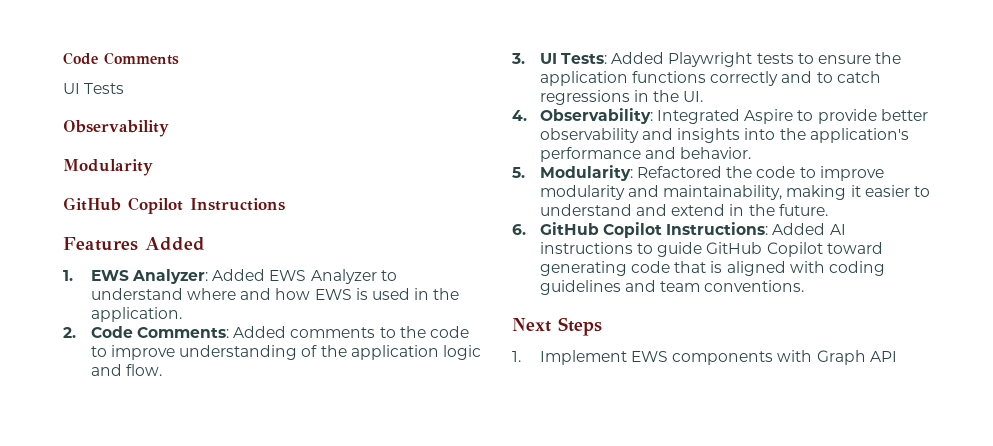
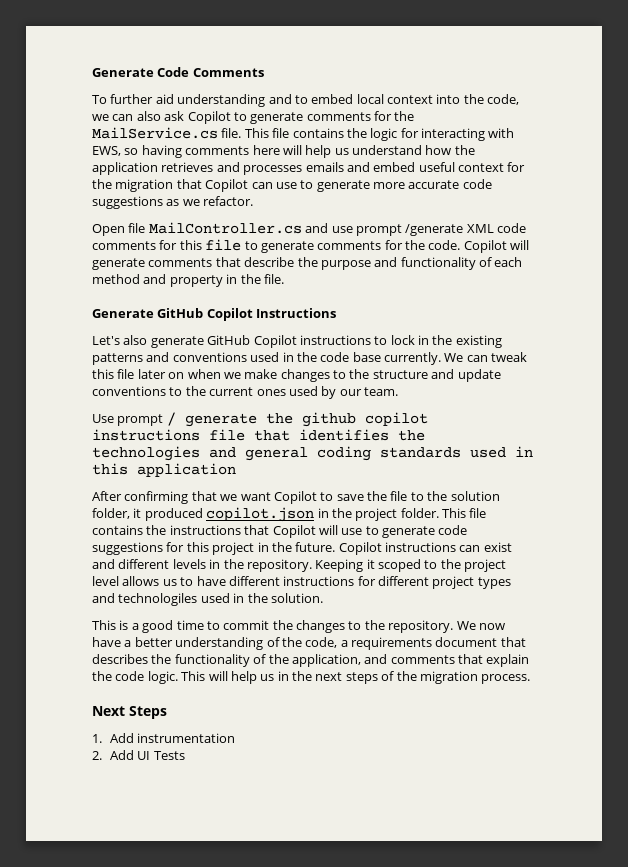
- Code Comments
+ Generate Code Comments
- UI Tests
- Observability
- Modularity
- GitHub Copilot Instructions
- Features Added
- 1. EWS Analyzer: Added EWS Analyzer to understand where and how EWS is used in the application.
- 2. Code Comments: Added comments to the code to improve understanding of the application logic and flow.
- 3. UI Tests: Added Playwright tests to ensure the application functions correctly and to catch regressions in the UI.
- 4. Observability: Integrated Aspire to provide better observability and insights into the application's performance and behavior.
- 5. Modularity: Refactored the code to improve modularity and maintainability, making it easier to understand and extend in the future.
- 6. GitHub Copilot Instructions: Added AI instructions to guide GitHub Copilot toward generating code that is aligned with coding guidelines and team conventions.
+ To further aid understanding and to embed local context into the code, we can also ask Copilot to generate comments for the MailService.cs file. This file contains the logic for interacting with EWS, so having comments here will help us understand how the application retrieves and processes emails and embed useful context for the migration that Copilot can use to generate more accurate code suggestions as we refactor.
+ Open file MailController.cs and use prompt /generate XML code comments for this file to generate comments for the code. Copilot will generate comments that describe the purpose and functionality of each method and property in the file.
+ Generate GitHub Copilot Instructions
+ Let's also generate GitHub Copilot instructions to lock in the existing patterns and conventions used in the code base currently. We can tweak this file later on when we make changes to the structure and update conventions to the current ones used by our team.
+ Use prompt / generate the github copilot instructions file that identifies the technologies and general coding standards used in this application
+ After confirming that we want Copilot to save the file to the solution folder, it produced copilot.json in the project folder. This file contains the instructions that Copilot will use to generate code suggestions for this project in the future. Copilot instructions can exist and different levels in the repository. Keeping it scoped to the project level allows us to have different instructions for different project types and technologiles used in the solution.
+ This is a good time to commit the changes to the repository. We now have a better understanding of the code, a requirements document that describes the functionality of the application, and comments that explain the code logic. This will help us in the next steps of the migration process.
  Next Steps
- 1. Implement EWS components with Graph API
+ 1. Add instrumentation
+ 2. Add UI Tests

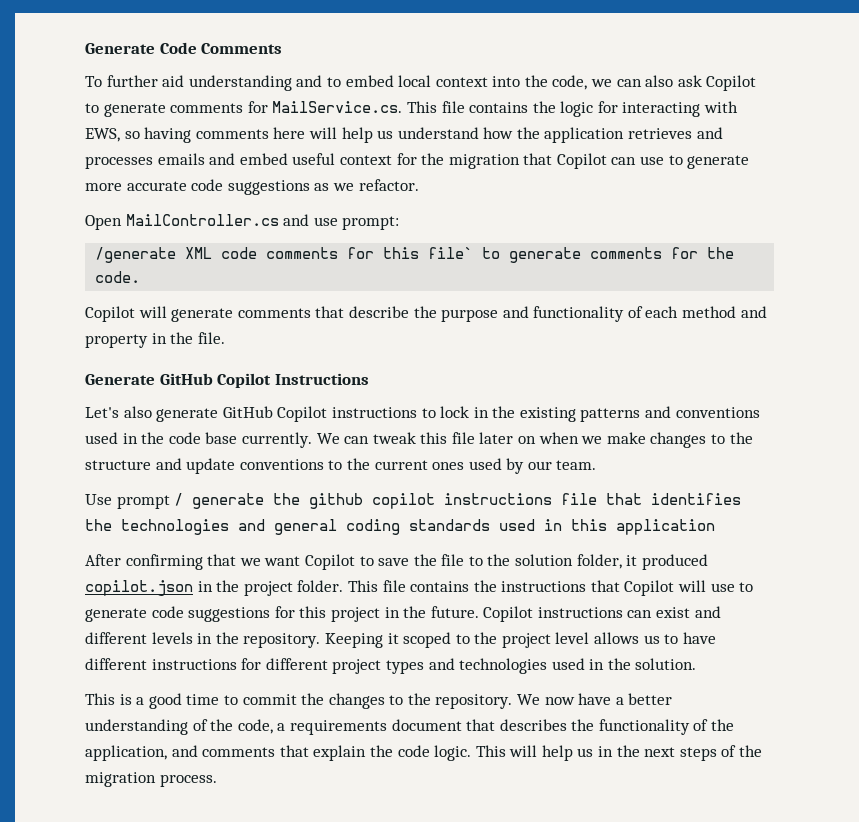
- To further aid understanding and to embed local context into the code, we can also ask Copilot to generate comments for the MailService.cs file. This file contains the logic for interacting with EWS, so having comments here will help us understand how the application retrieves and processes emails and embed useful context for the migration that Copilot can use to generate more accurate code suggestions as we refactor.
+ To further aid understanding and to embed local context into the code, we can also ask Copilot to generate comments for MailService.cs. This file contains the logic for interacting with EWS, so having comments here will help us understand how the application retrieves and processes emails and embed useful context for the migration that Copilot can use to generate more accurate code suggestions as we refactor.
- Open file MailController.cs and use prompt /generate XML code comments for this file to generate comments for the code. Copilot will generate comments that describe the purpose and functionality of each method and property in the file.
+ Open MailController.cs and use prompt:
+ /generate XML code comments for this file` to generate comments for the code.
+ Copilot will generate comments that describe the purpose and functionality of each method and property in the file.
- Keeping it scoped to the project level allows us to have different instructions for different project types and technologiles used in the solution.
+ Keeping it scoped to the project level allows us to have different instructions for different project types and technologies used in the solution.
- Next Steps
- 1. Add instrumentation
- 2. Add UI Tests

